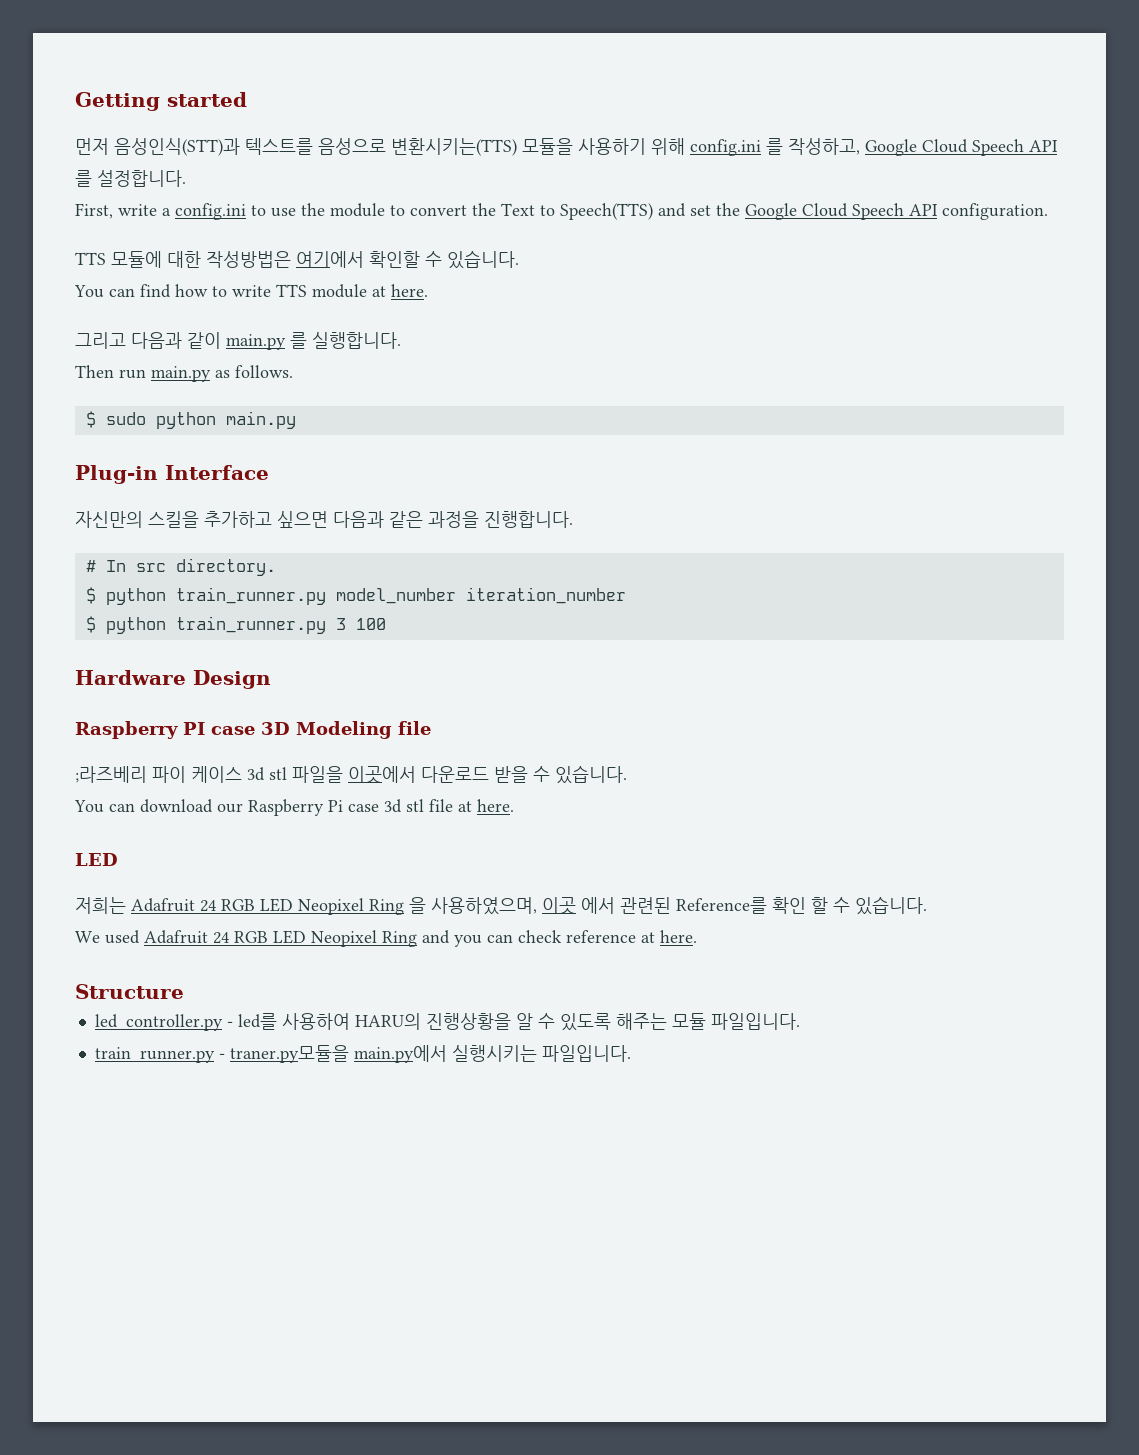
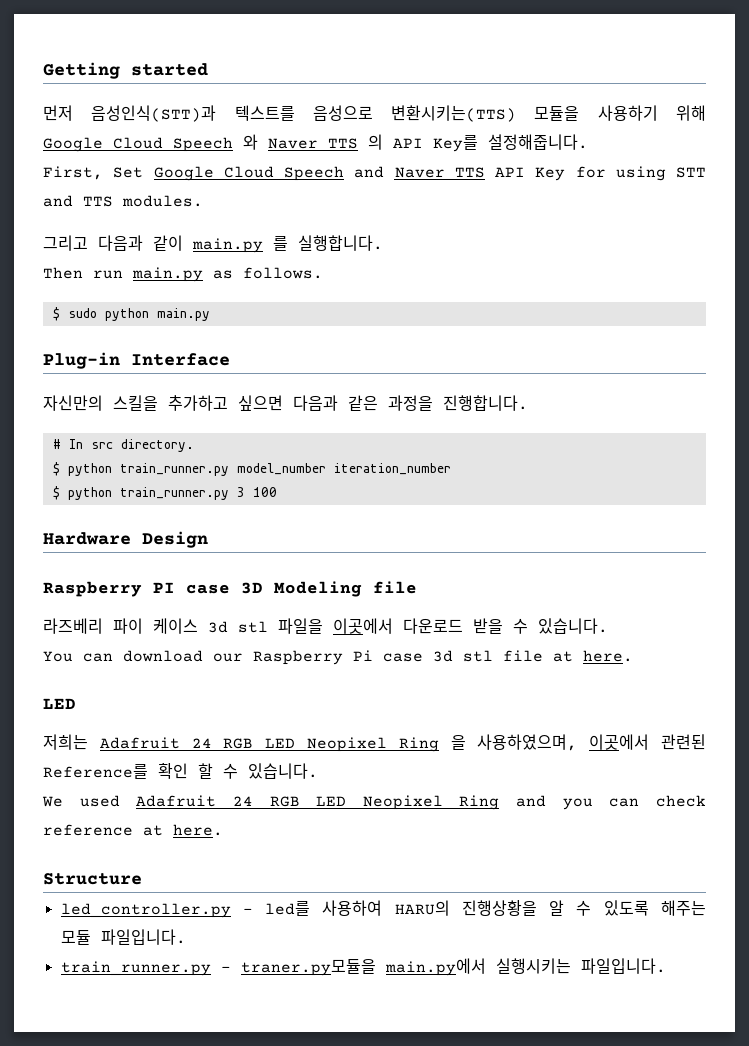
- 먼저 음성인식(STT)과 텍스트를 음성으로 변환시키는(TTS) 모듈을 사용하기 위해 config.ini 를 작성하고, Google Cloud Speech API 를 설정합니다.
- First, write a config.ini to use the module to convert the Text to Speech(TTS) and set the Google Cloud Speech API configuration.
- TTS 모듈에 대한 작성방법은 여기에서 확인할 수 있습니다.
- You can find how to write TTS module at here.
+ 먼저 음성인식(STT)과 텍스트를 음성으로 변환시키는(TTS) 모듈을 사용하기 위해 Google Cloud Speech 와 Naver TTS 의 API Key를 설정해줍니다.
+ First, Set Google Cloud Speech and Naver TTS API Key for using STT and TTS modules.
- ;라즈베리 파이 케이스 3d stl 파일을 이곳에서 다운로드 받을 수 있습니다.
+ 라즈베리 파이 케이스 3d stl 파일을 이곳에서 다운로드 받을 수 있습니다.
- 저희는 Adafruit 24 RGB LED Neopixel Ring 을 사용하였으며, 이곳 에서 관련된 Reference를 확인 할 수 있습니다.
+ 저희는 Adafruit 24 RGB LED Neopixel Ring 을 사용하였으며, 이곳에서 관련된 Reference를 확인 할 수 있습니다.

